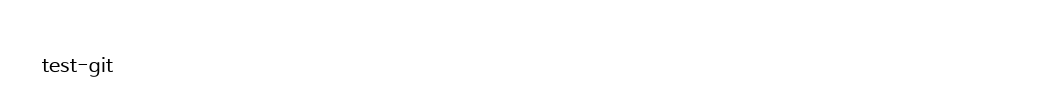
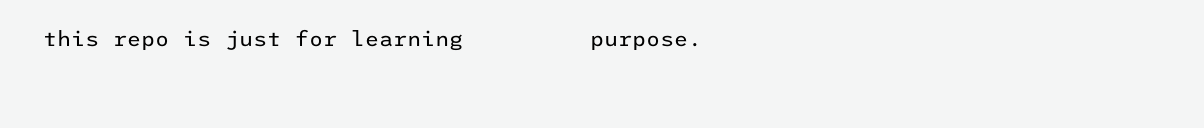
- test-git
+ this repo is just for learning purpose.

